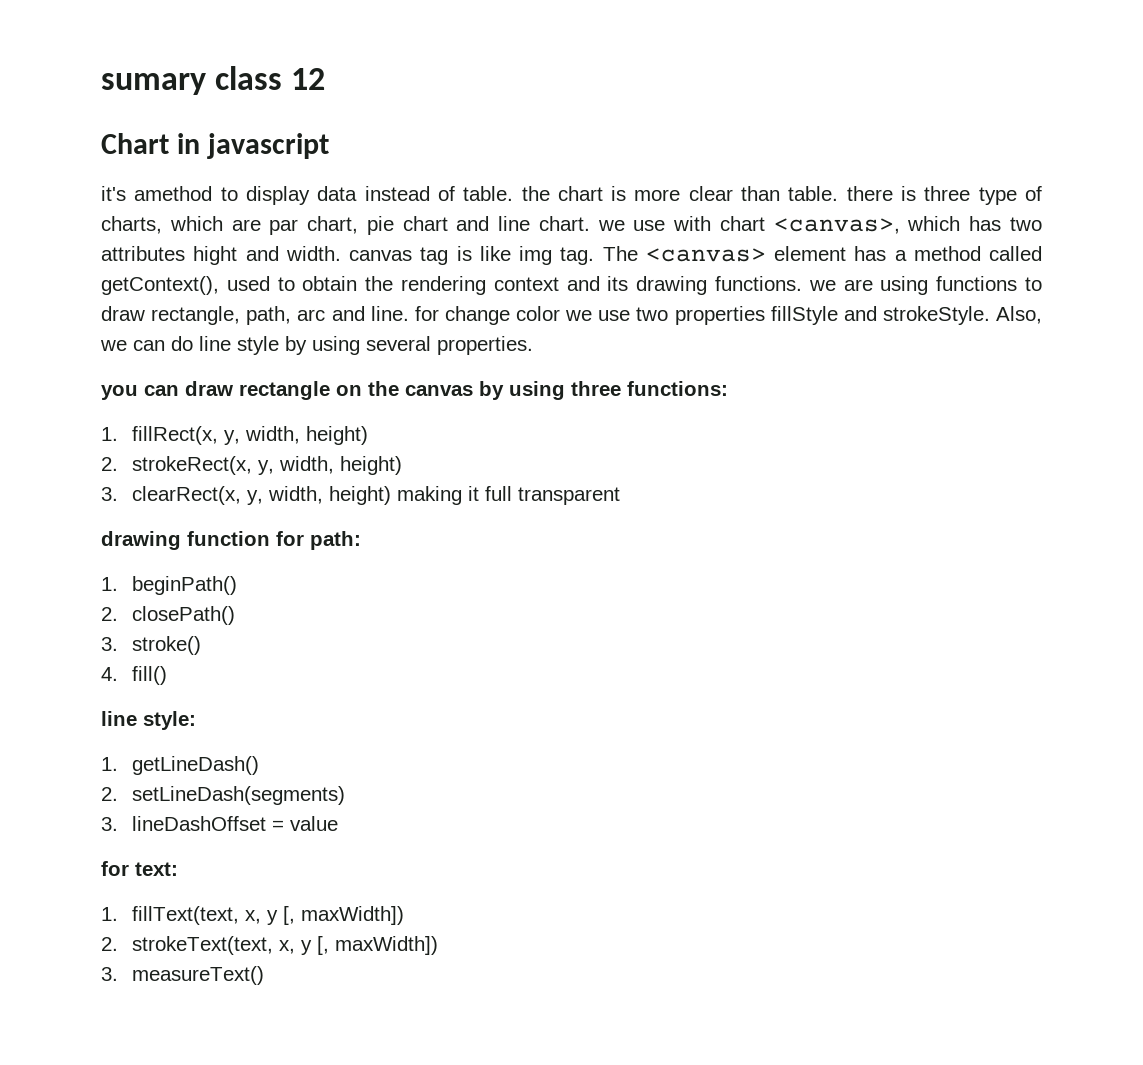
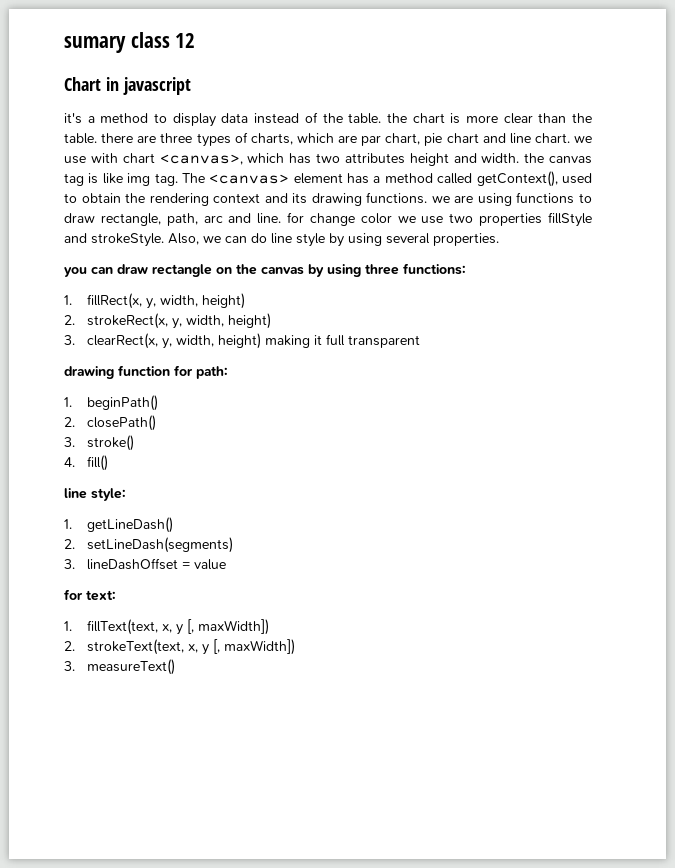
- it's amethod to display data instead of table. the chart is more clear than table. there is three type of charts, which are par chart, pie chart and line chart. we use with chart <canvas>, which has two attributes hight and width. canvas tag is like img tag.
+ it's a method to display data instead of the table. the chart is more clear than the table. there are three types of charts, which are par chart, pie chart and line chart. we use with chart <canvas>, which has two attributes height and width. the canvas tag is like img tag.

